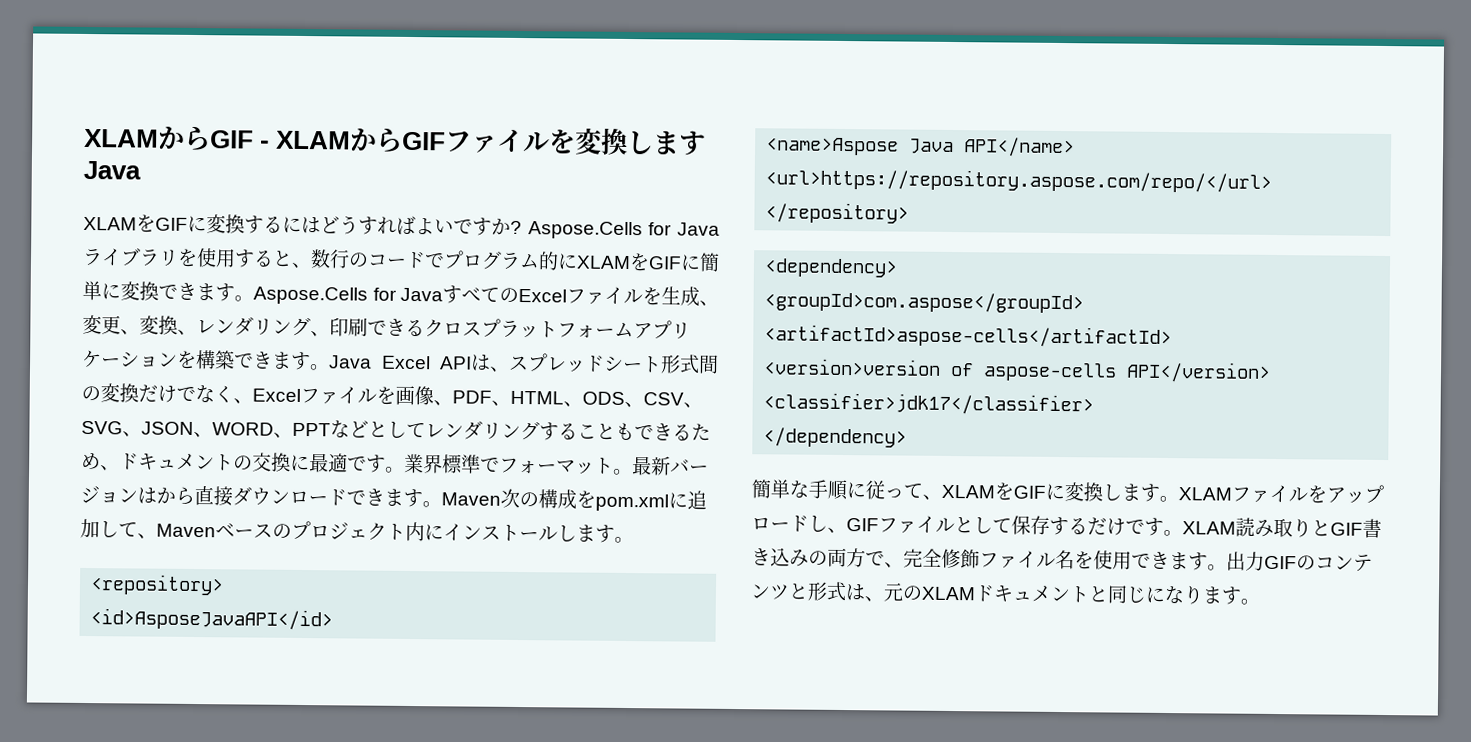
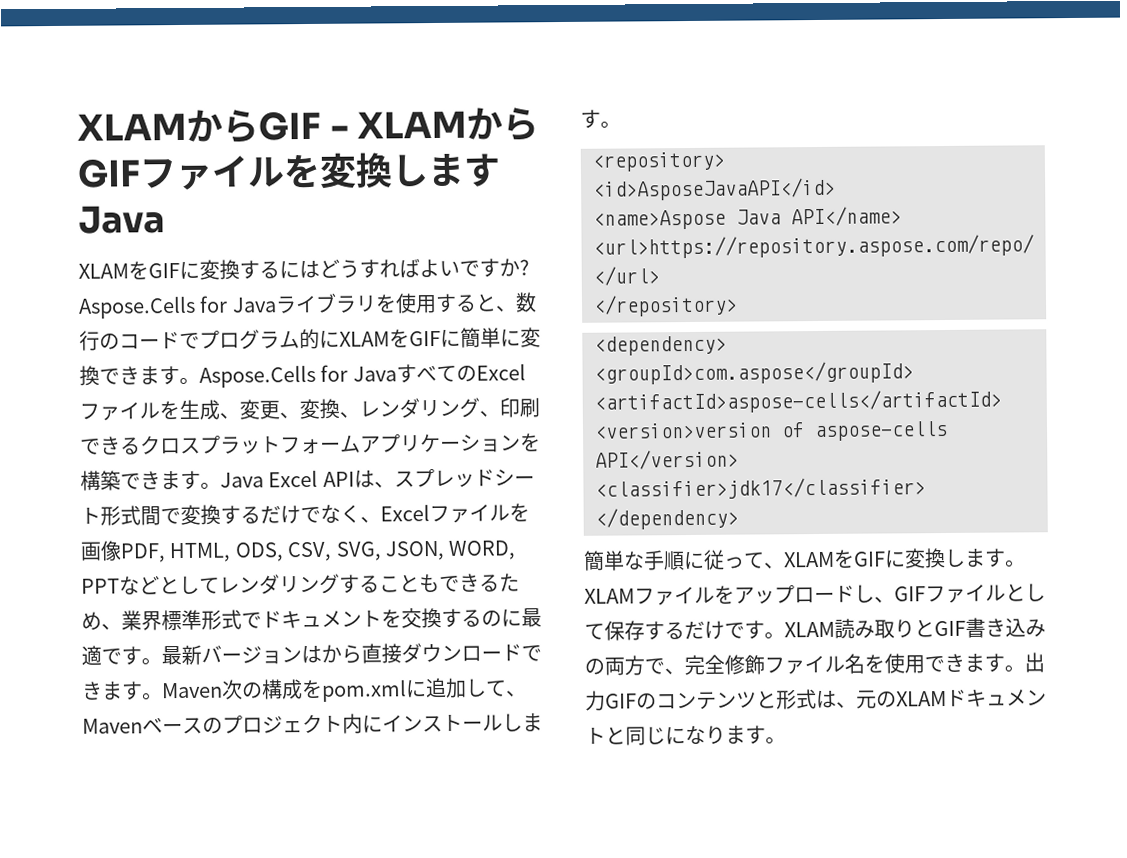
- Java Excel APIは、スプレッドシート形式間の変換だけでなく、Excelファイルを画像、PDF、HTML、ODS、CSV、SVG、JSON、WORD、PPTなどとしてレンダリングすることもできるため、ドキュメントの交換に最適です。業界標準でフォーマット。
+ Java Excel APIは、スプレッドシート形式間で変換するだけでなく、Excelファイルを画像PDF, HTML, ODS, CSV, SVG, JSON, WORD, PPTなどとしてレンダリングすることもできるため、業界標準形式でドキュメントを交換するのに最適です。

